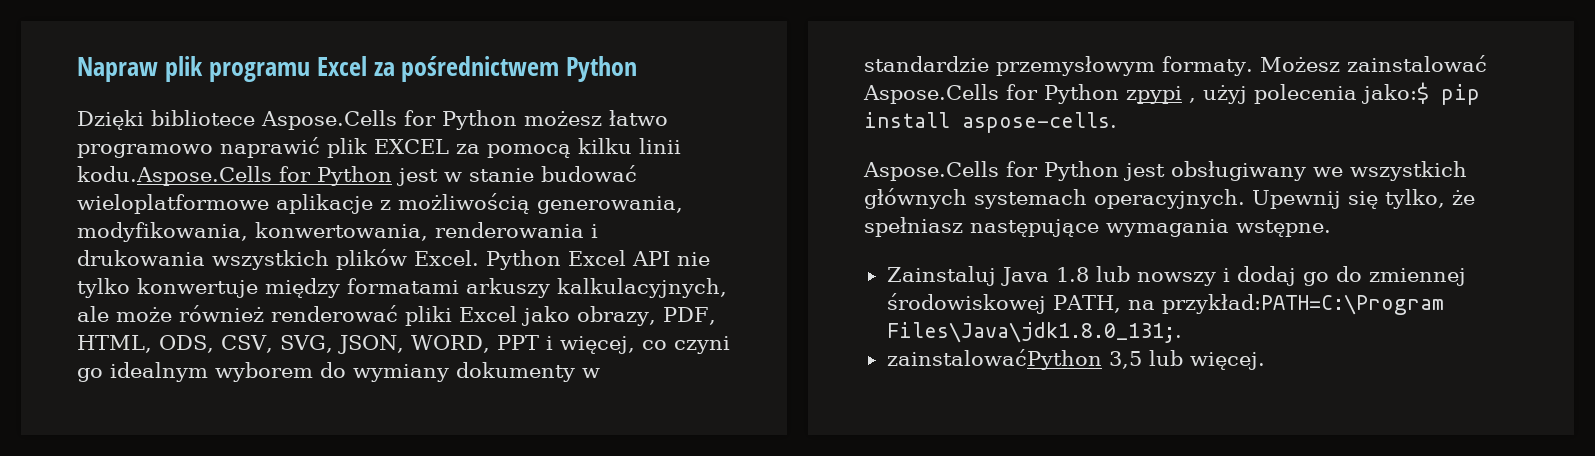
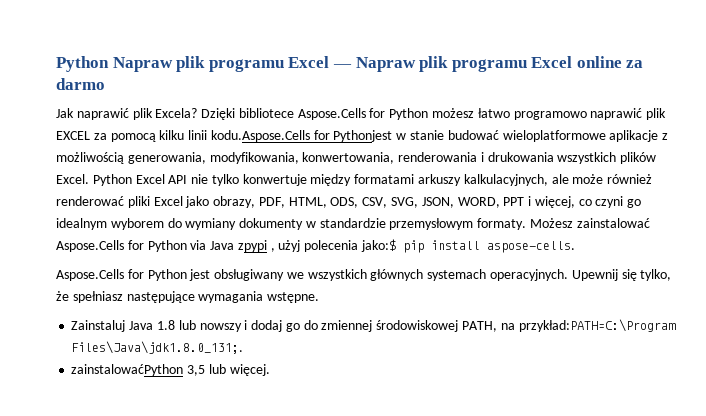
- Napraw plik programu Excel za pośrednictwem Python
- Dzięki bibliotece Aspose.Cells for Python możesz łatwo programowo naprawić plik EXCEL za pomocą kilku linii kodu.Aspose.Cells for Python jest w stanie budować wieloplatformowe aplikacje z możliwością generowania, modyfikowania, konwertowania, renderowania i drukowania wszystkich plików Excel.
+ Python Napraw plik programu Excel — Napraw plik programu Excel online za darmo
+ Jak naprawić plik Excela? Dzięki bibliotece Aspose.Cells for Python możesz łatwo programowo naprawić plik EXCEL za pomocą kilku linii kodu.Aspose.Cells for Pythonjest w stanie budować wieloplatformowe aplikacje z możliwością generowania, modyfikowania, konwertowania, renderowania i drukowania wszystkich plików Excel.
- Możesz zainstalować Aspose.Cells for Python zpypi , użyj polecenia jako:$ pip install aspose-cells.
+ Możesz zainstalować Aspose.Cells for Python via Java zpypi , użyj polecenia jako:$ pip install aspose-cells.

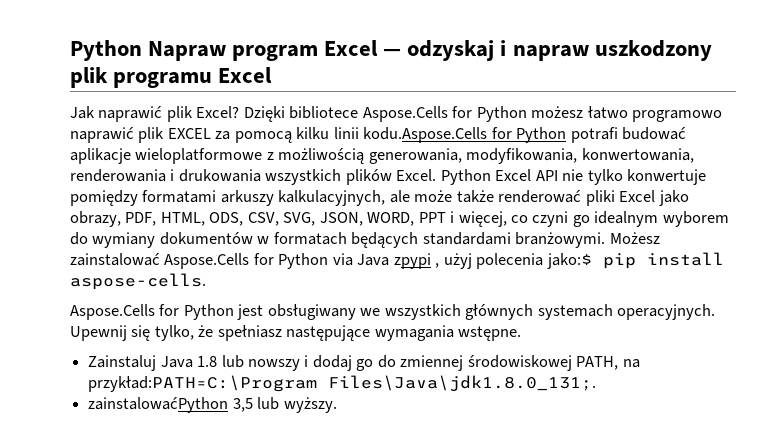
- Python Napraw plik programu Excel — Napraw plik programu Excel online za darmo
+ Python Napraw program Excel — odzyskaj i napraw uszkodzony plik programu Excel
- Jak naprawić plik Excela?
+ Jak naprawić plik Excel?
- Dzięki bibliotece Aspose.Cells for Python możesz łatwo programowo naprawić plik EXCEL za pomocą kilku linii kodu.Aspose.Cells for Pythonjest w stanie budować wieloplatformowe aplikacje z możliwością generowania, modyfikowania, konwertowania, renderowania i drukowania wszystkich plików Excel.
+ Dzięki bibliotece Aspose.Cells for Python możesz łatwo programowo naprawić plik EXCEL za pomocą kilku linii kodu.Aspose.Cells for Python potrafi budować aplikacje wieloplatformowe z możliwością generowania, modyfikowania, konwertowania, renderowania i drukowania wszystkich plików Excel.
- Python Excel API nie tylko konwertuje między formatami arkuszy kalkulacyjnych, ale może również renderować pliki Excel jako obrazy, PDF, HTML, ODS, CSV, SVG, JSON, WORD, PPT i więcej, co czyni go idealnym wyborem do wymiany dokumenty w standardzie przemysłowym formaty.
+ Python Excel API nie tylko konwertuje pomiędzy formatami arkuszy kalkulacyjnych, ale może także renderować pliki Excel jako obrazy, PDF, HTML, ODS, CSV, SVG, JSON, WORD, PPT i więcej, co czyni go idealnym wyborem do wymiany dokumentów w formatach będących standardami branżowymi.
- zainstalowaćPython 3,5 lub więcej.
+ zainstalowaćPython 3,5 lub wyższy.

